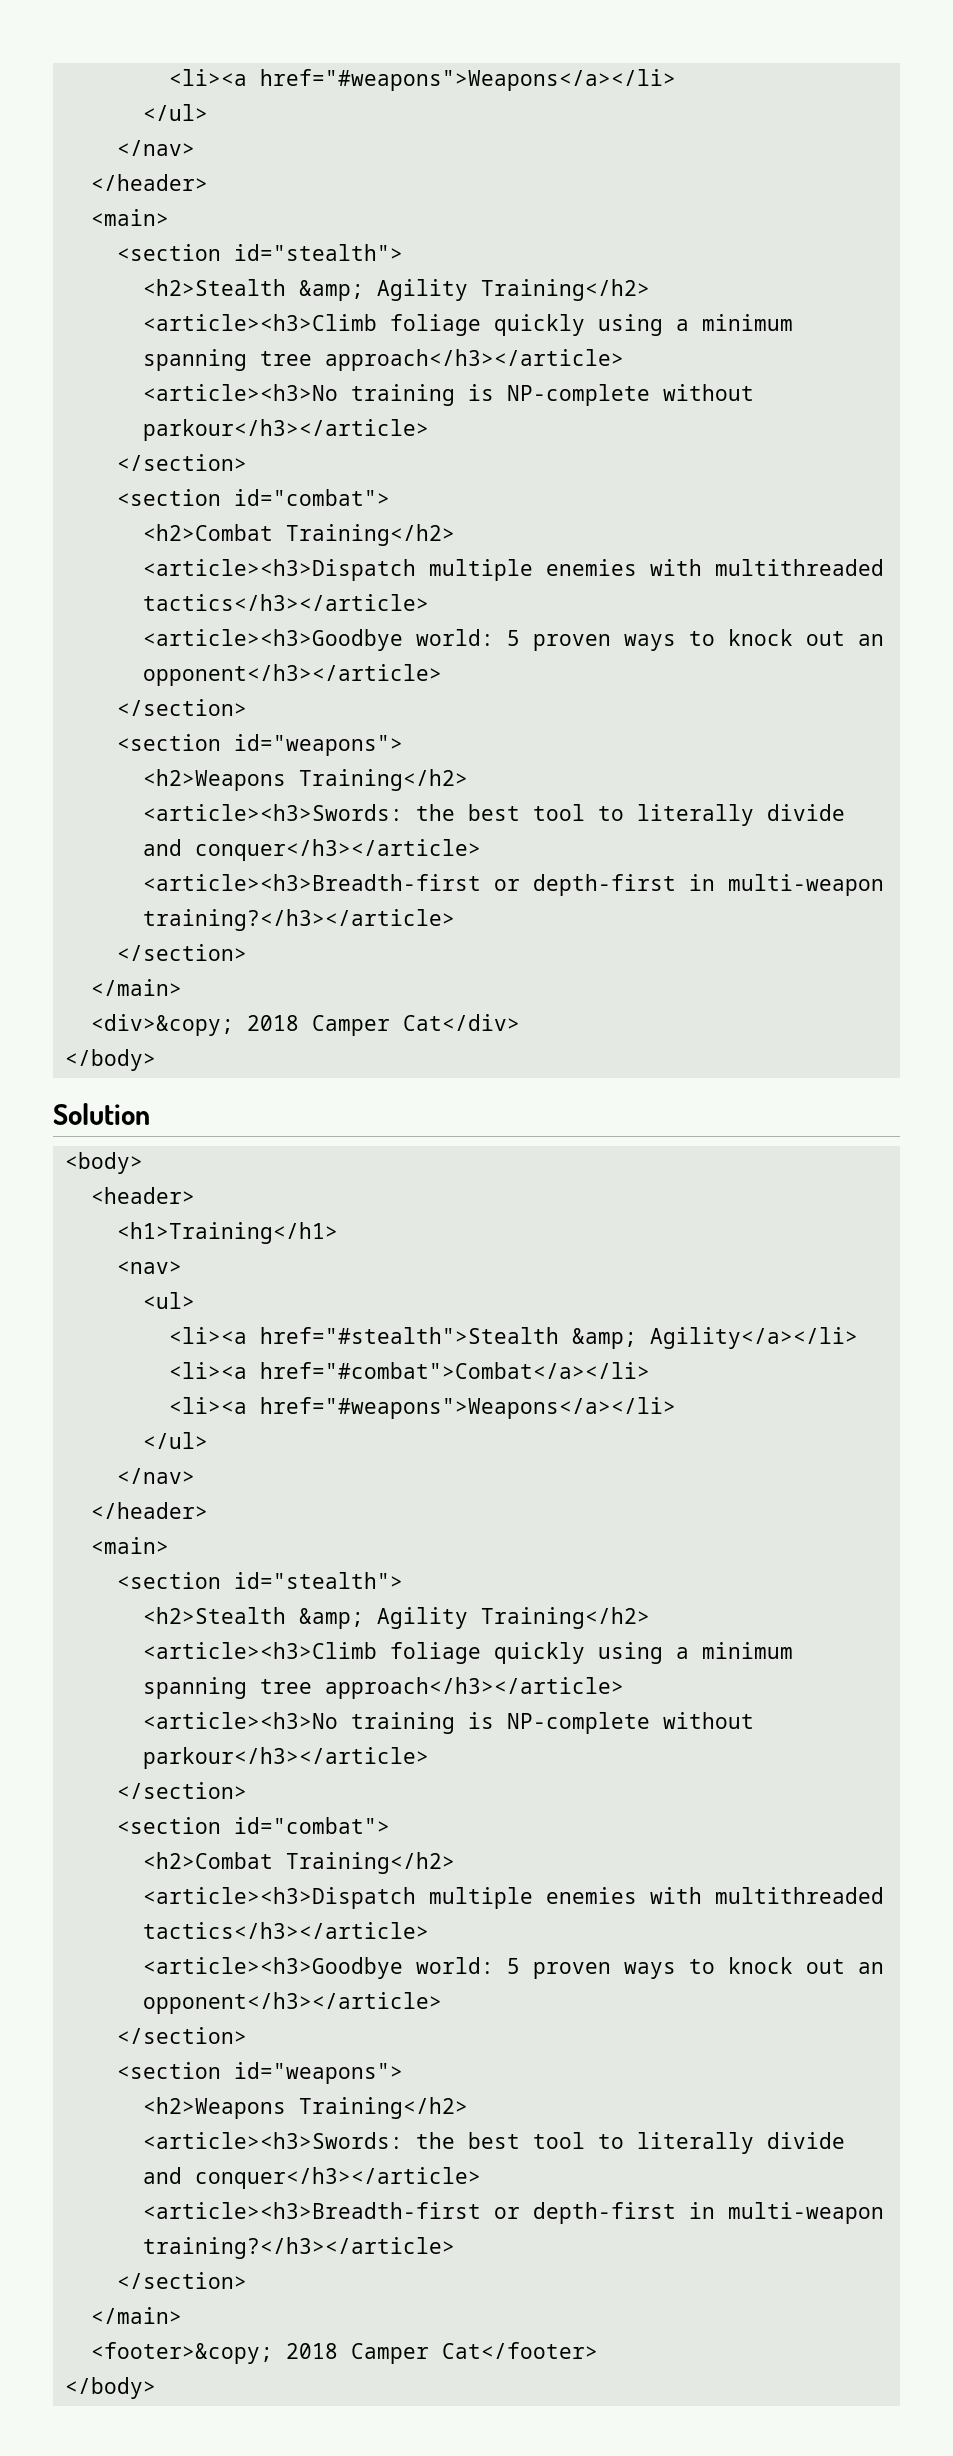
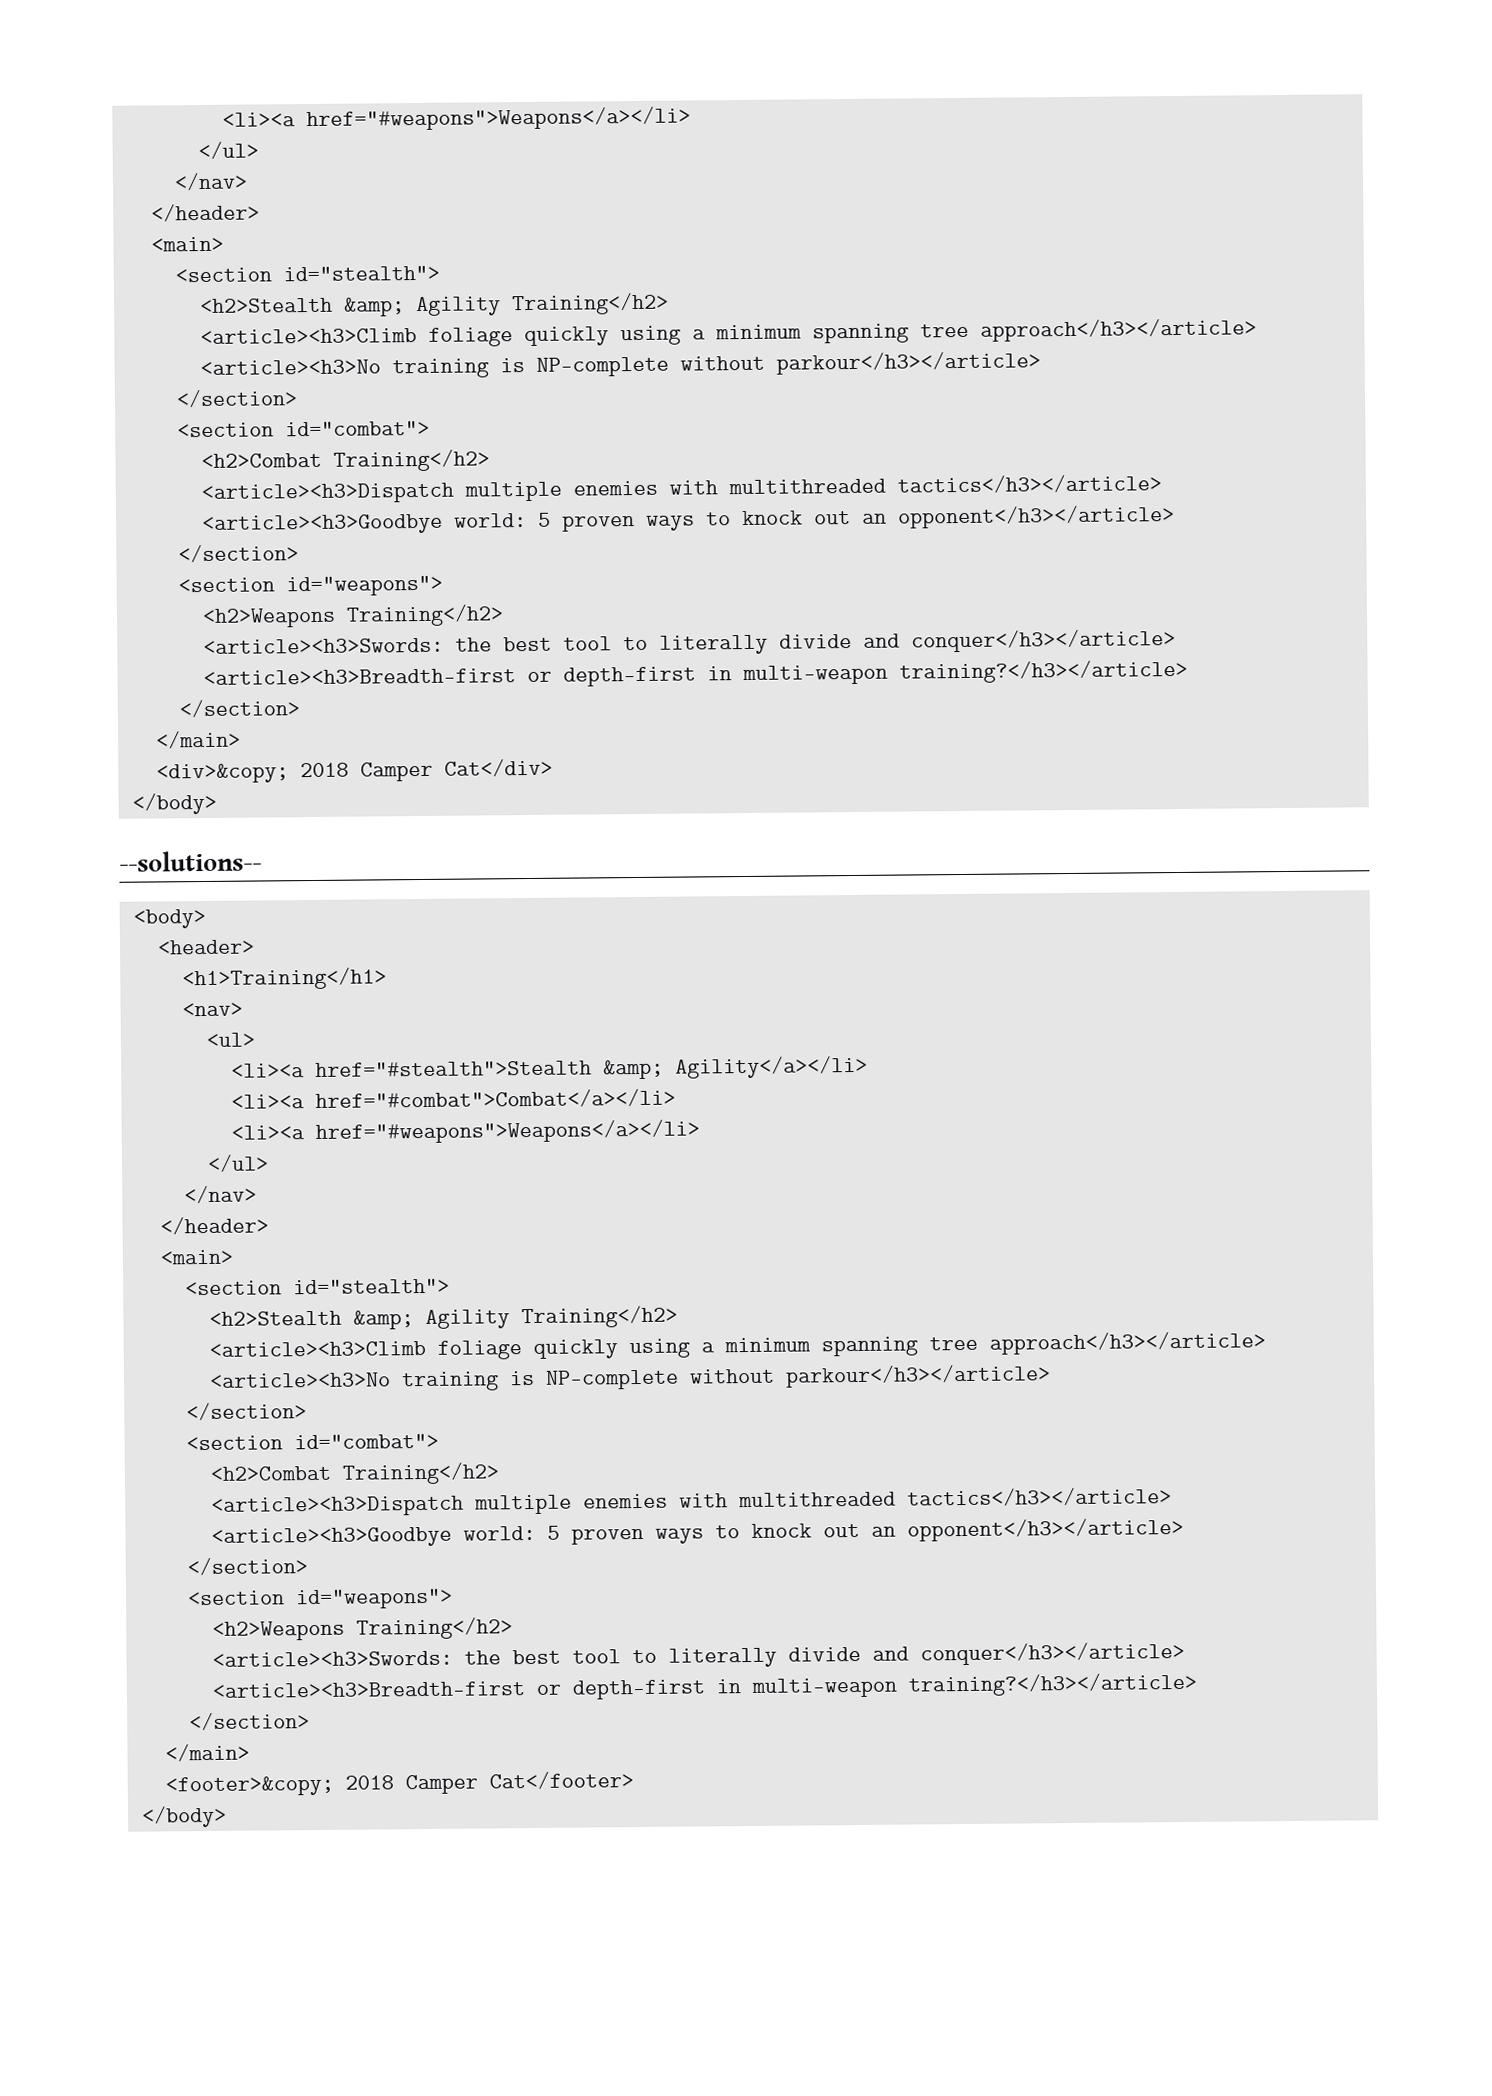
- Solution
+ --solutions--

